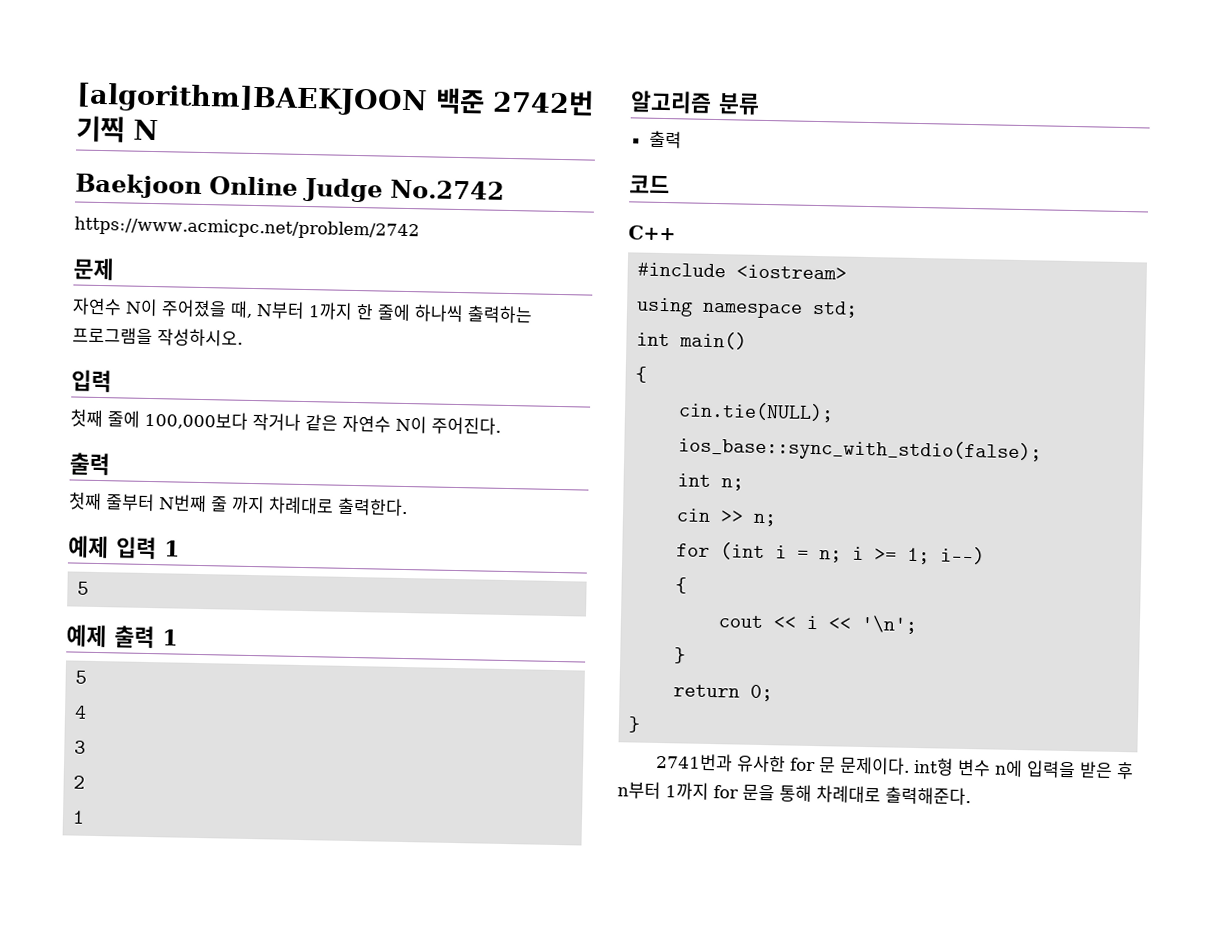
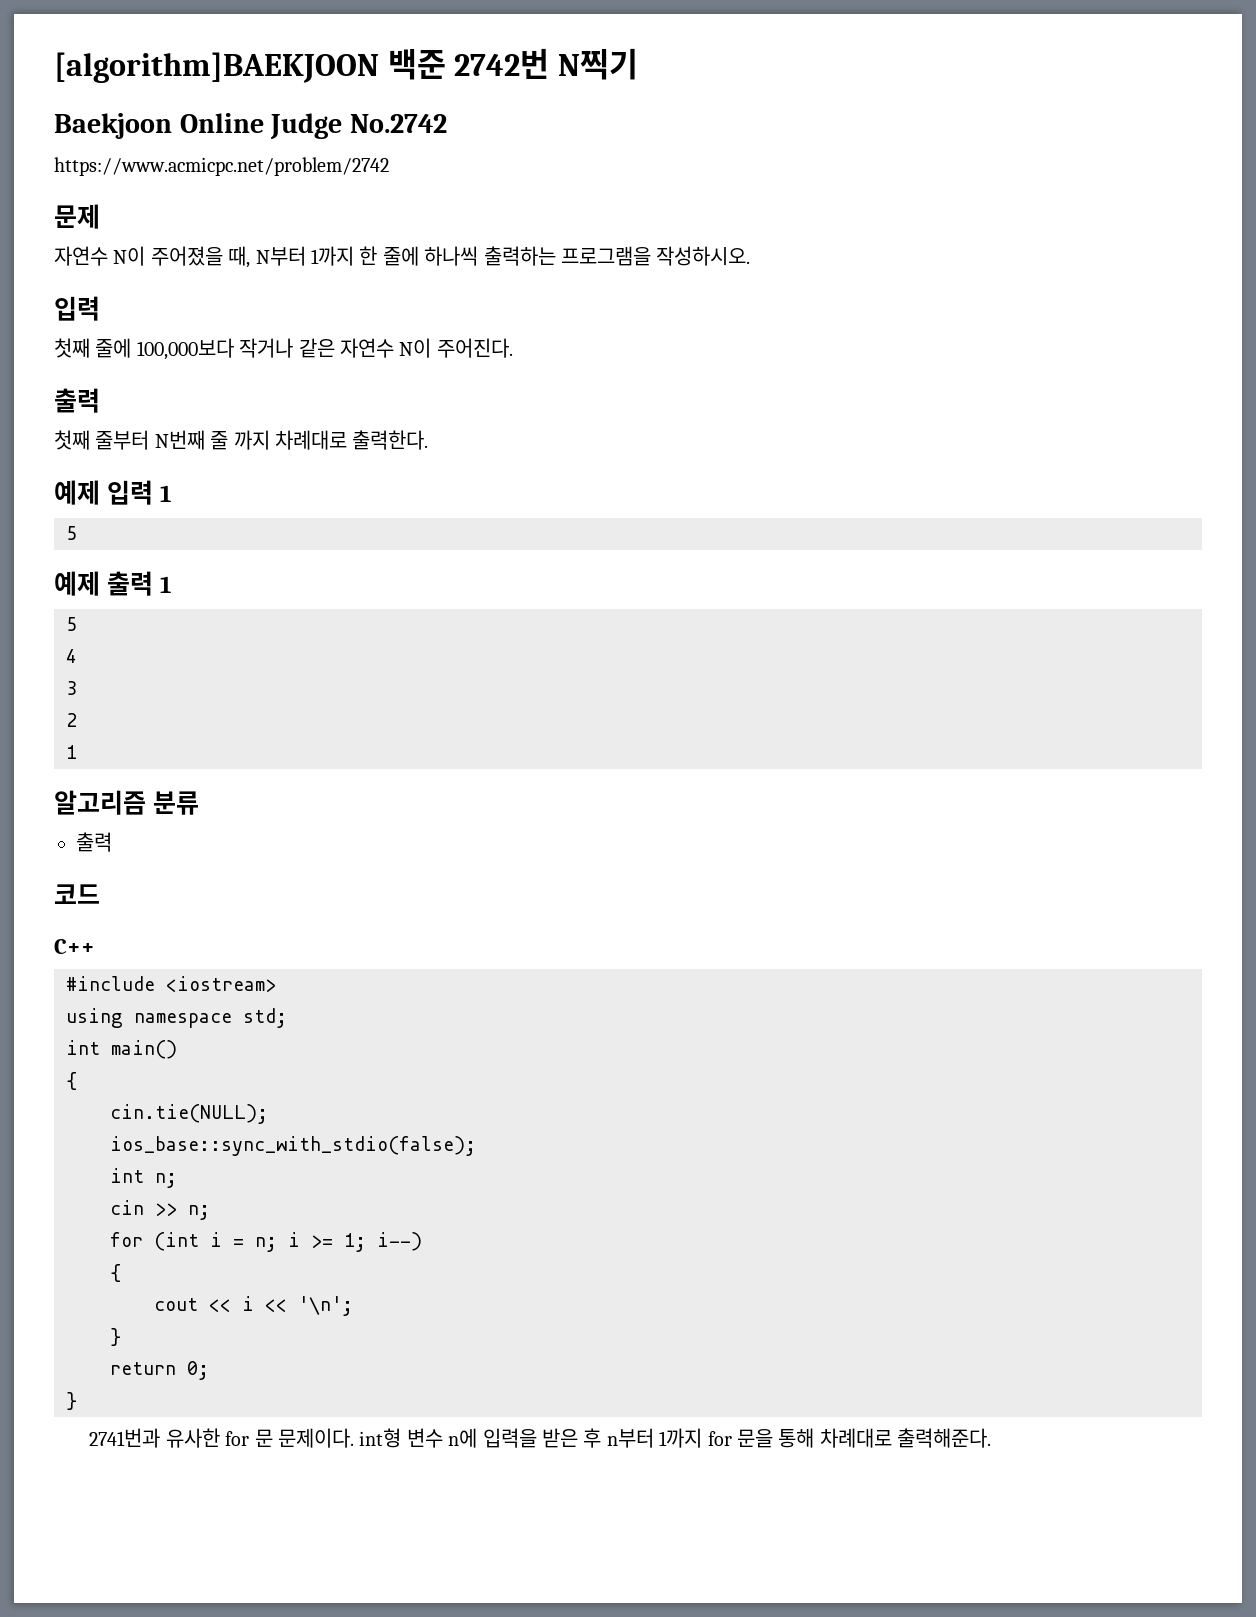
- [algorithm]BAEKJOON 백준 2742번 기찍 N
+ [algorithm]BAEKJOON 백준 2742번 N찍기

